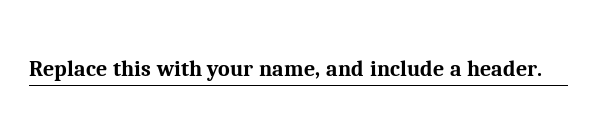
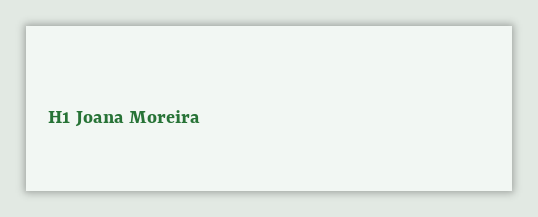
- Replace this with your name, and include a header.
+ H1 Joana Moreira

